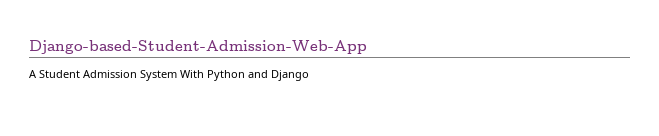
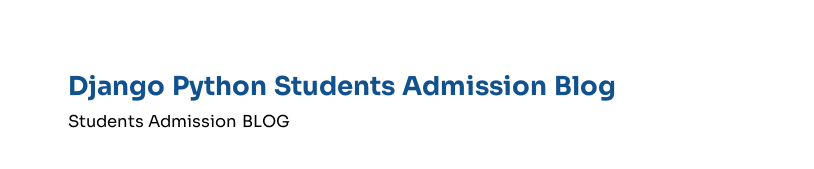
- Django-based-Student-Admission-Web-App
- A Student Admission System With Python and Django
+ Django Python Students Admission Blog
+ Students Admission BLOG

